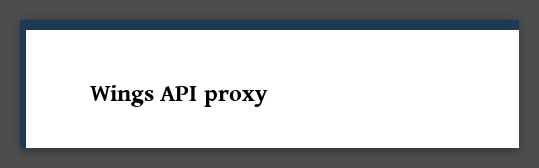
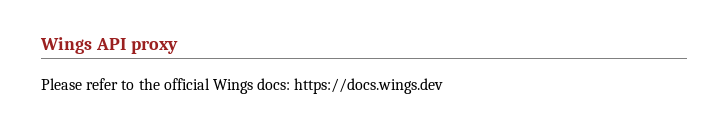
+ Please refer to the official Wings docs: https://docs.wings.dev

